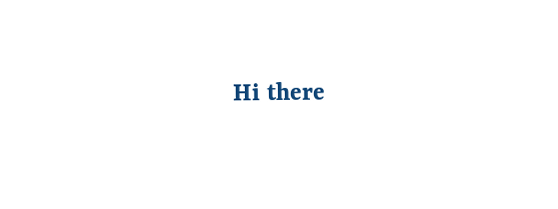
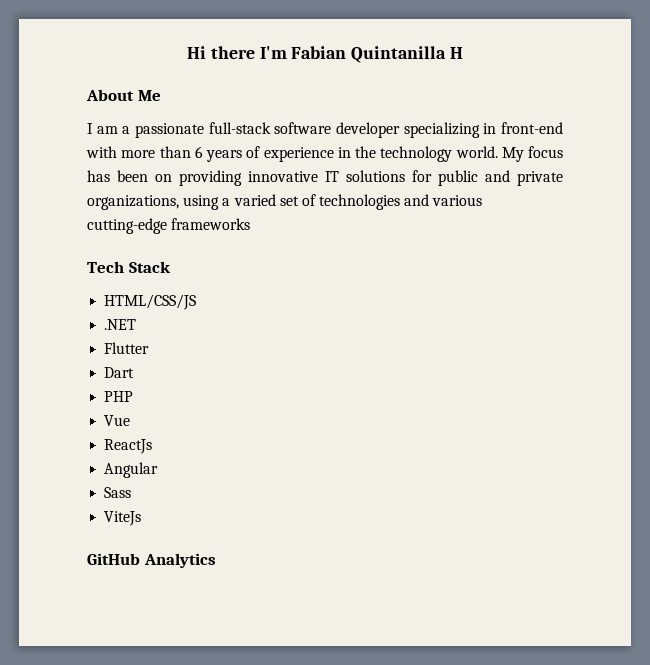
- Hi there
+ Hi there I'm Fabian Quintanilla H
+ About Me
+ I am a passionate full-stack software developer specializing in front-end with more than 6 years of experience in the technology world. My focus has been on providing innovative IT solutions for public and private organizations, using a varied set of technologies and various cutting-edge frameworks
+ Tech Stack
+ HTML/CSS/JS
+ .NET
+ Flutter
+ Dart
+ PHP
+ Vue
+ ReactJs
+ Angular
+ Sass
+ ViteJs
+ GitHub Analytics

